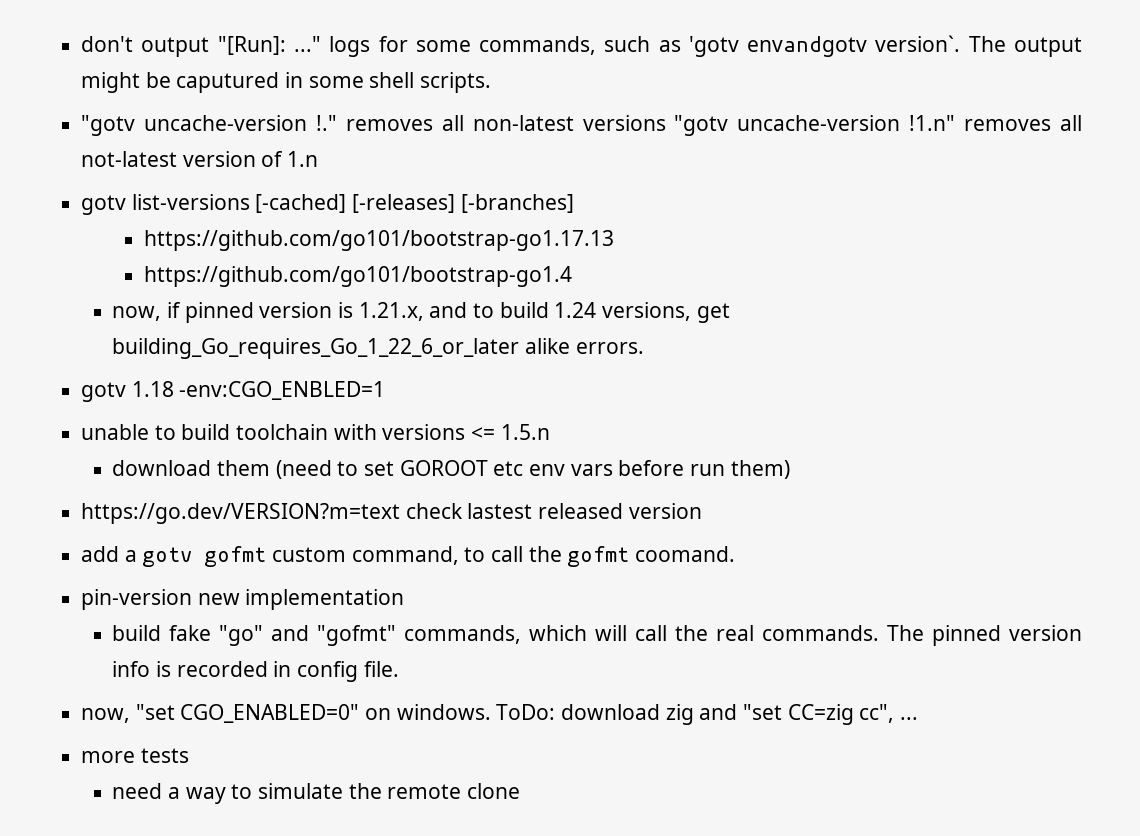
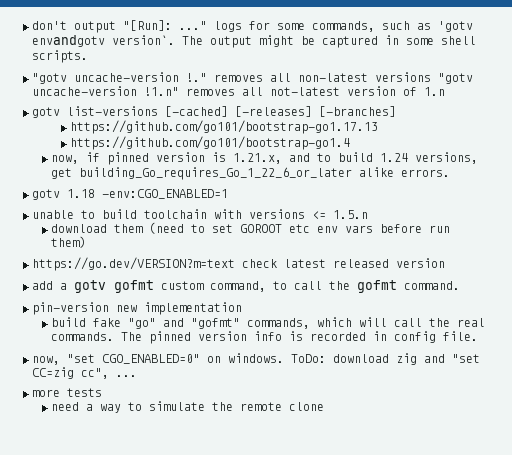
- The output might be caputured in some shell scripts.
+ The output might be captured in some shell scripts.
- gotv 1.18 -env:CGO_ENBLED=1
+ gotv 1.18 -env:CGO_ENABLED=1
- https://go.dev/VERSION?m=text check lastest released version
+ https://go.dev/VERSION?m=text check latest released version
- add a gotv gofmt custom command, to call the gofmt coomand.
+ add a gotv gofmt custom command, to call the gofmt command.

